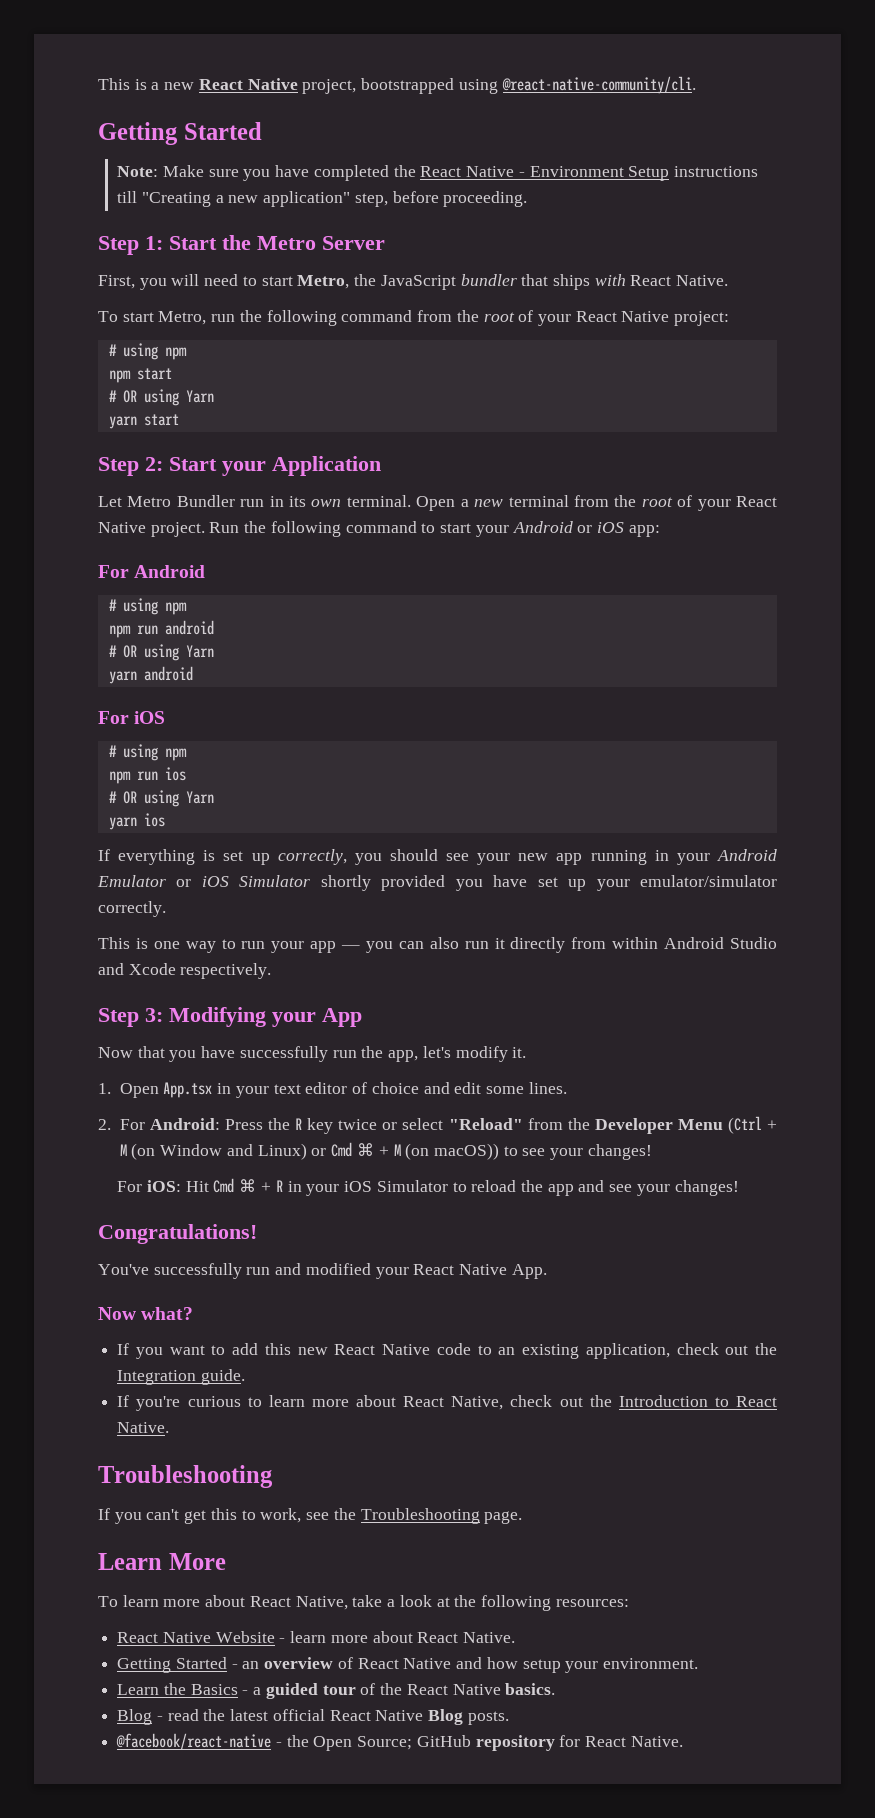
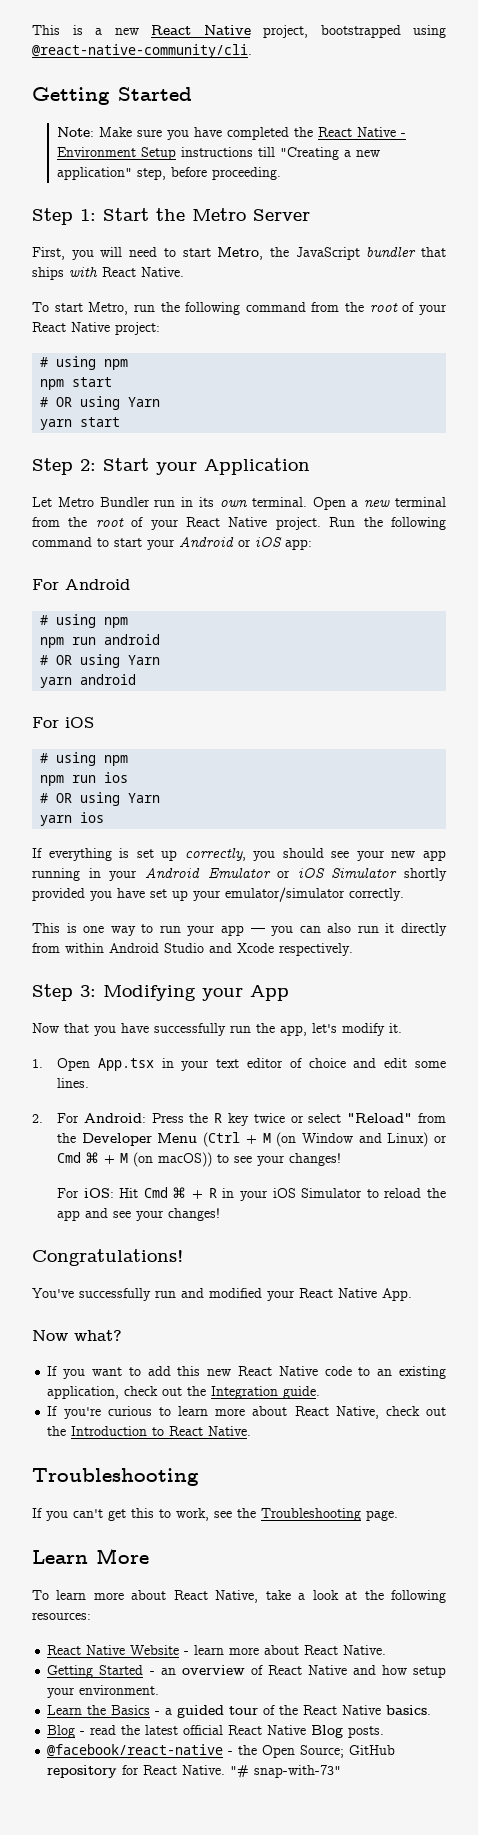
+ "# snap-with-73"

